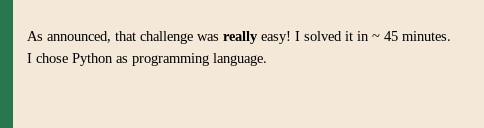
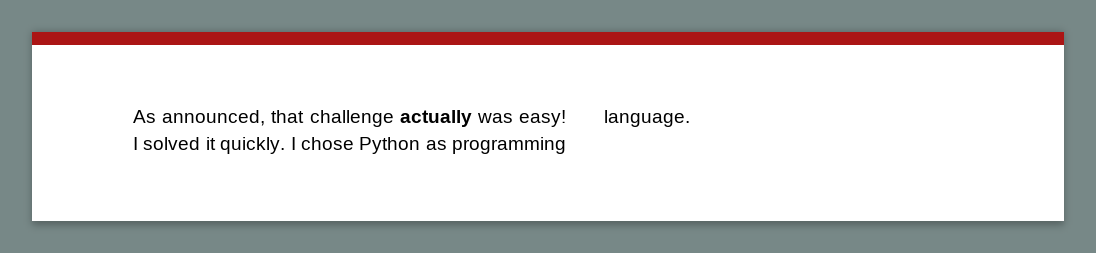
- As announced, that challenge was really easy!
+ As announced, that challenge actually was easy!
- I solved it in ~ 45 minutes.
+ I solved it quickly.

